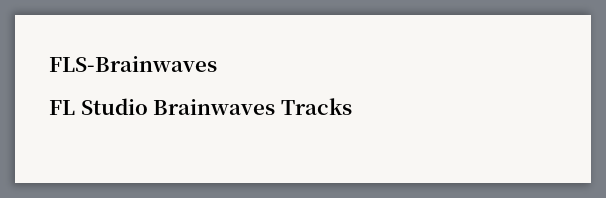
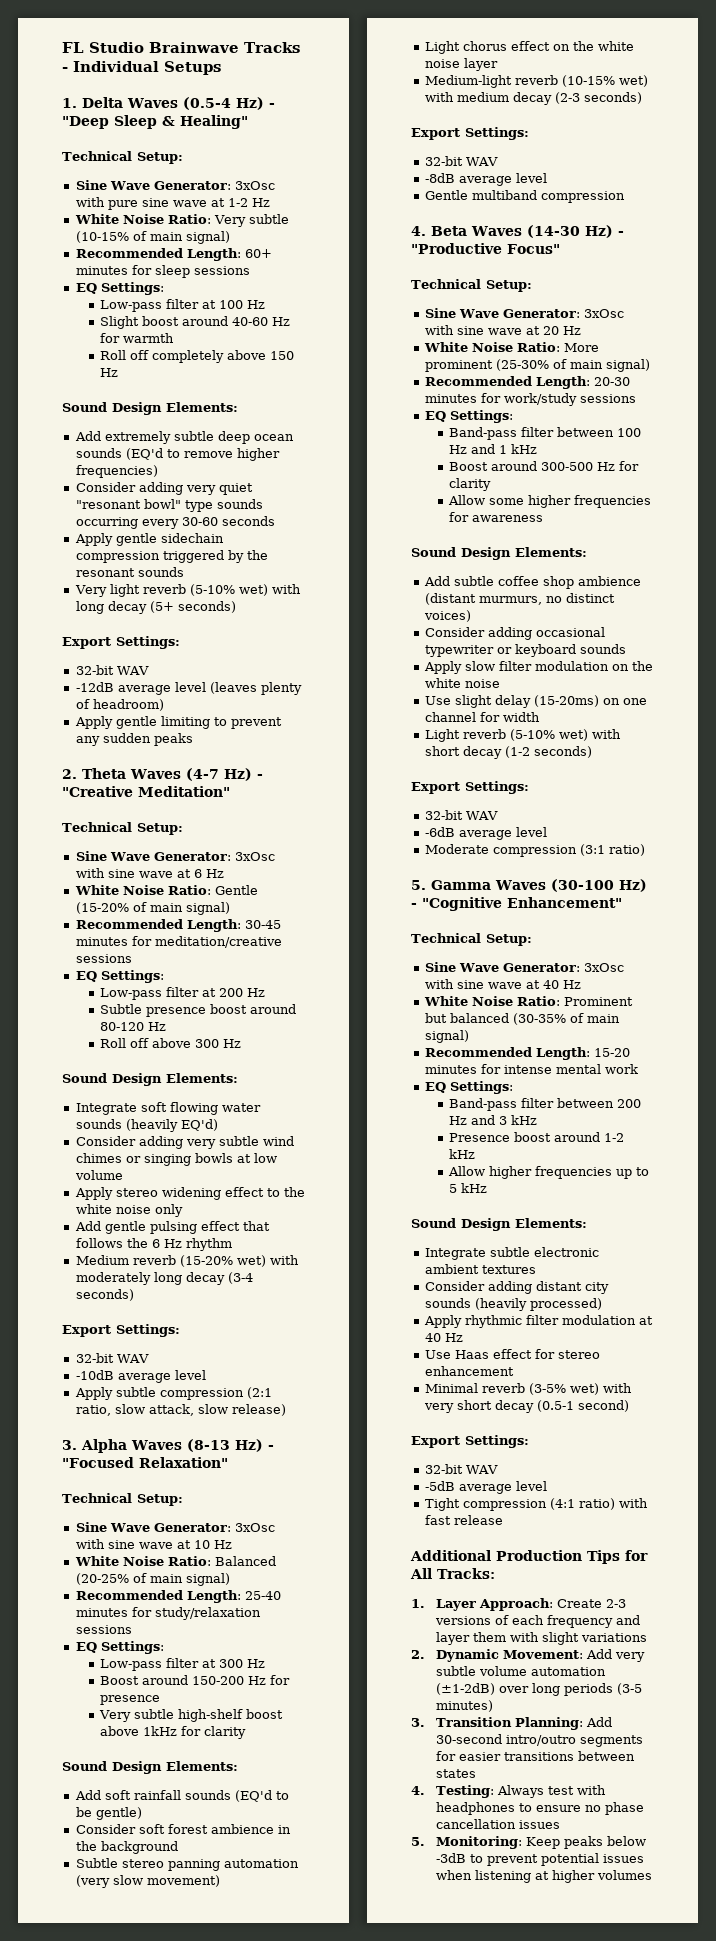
- FLS-Brainwaves
- FL Studio Brainwaves Tracks
+ FL Studio Brainwave Tracks - Individual Setups
+ 1. Delta Waves (0.5-4 Hz) - "Deep Sleep & Healing"
+ Technical Setup:
+ Sine Wave Generator: 3xOsc with pure sine wave at 1-2 Hz
+ White Noise Ratio: Very subtle (10-15% of main signal)
+ Recommended Length: 60+ minutes for sleep sessions
+ EQ Settings:
+ Low-pass filter at 100 Hz
+ Slight boost around 40-60 Hz for warmth
+ Roll off completely above 150 Hz
+ Sound Design Elements:
+ Add extremely subtle deep ocean sounds (EQ'd to remove higher frequencies)
+ Consider adding very quiet "resonant bowl" type sounds occurring every 30-60 seconds
+ Apply gentle sidechain compression triggered by the resonant sounds
+ Very light reverb (5-10% wet) with long decay (5+ seconds)
+ Export Settings:
+ 32-bit WAV
+ -12dB average level (leaves plenty of headroom)
+ Apply gentle limiting to prevent any sudden peaks
+ 2. Theta Waves (4-7 Hz) - "Creative Meditation"
+ Technical Setup:
+ Sine Wave Generator: 3xOsc with sine wave at 6 Hz
+ White Noise Ratio: Gentle (15-20% of main signal)
+ Recommended Length: 30-45 minutes for meditation/creative sessions
+ EQ Settings:
+ Low-pass filter at 200 Hz
+ Subtle presence boost around 80-120 Hz
+ Roll off above 300 Hz
+ Sound Design Elements:
+ Integrate soft flowing water sounds (heavily EQ'd)
+ Consider adding very subtle wind chimes or singing bowls at low volume
+ Apply stereo widening effect to the white noise only
+ Add gentle pulsing effect that follows the 6 Hz rhythm
+ Medium reverb (15-20% wet) with moderately long decay (3-4 seconds)
+ Export Settings:
+ 32-bit WAV
+ -10dB average level
+ Apply subtle compression (2:1 ratio, slow attack, slow release)
+ 3. Alpha Waves (8-13 Hz) - "Focused Relaxation"
+ Technical Setup:
+ Sine Wave Generator: 3xOsc with sine wave at 10 Hz
+ White Noise Ratio: Balanced (20-25% of main signal)
+ Recommended Length: 25-40 minutes for study/relaxation sessions
+ EQ Settings:
+ Low-pass filter at 300 Hz
+ Boost around 150-200 Hz for presence
+ Very subtle high-shelf boost above 1kHz for clarity
+ Sound Design Elements:
+ Add soft rainfall sounds (EQ'd to be gentle)
+ Consider soft forest ambience in the background
+ Subtle stereo panning automation (very slow movement)
+ Light chorus effect on the white noise layer
+ Medium-light reverb (10-15% wet) with medium decay (2-3 seconds)
+ Export Settings:
+ 32-bit WAV
+ -8dB average level
+ Gentle multiband compression
+ 4. Beta Waves (14-30 Hz) - "Productive Focus"
+ Technical Setup:
+ Sine Wave Generator: 3xOsc with sine wave at 20 Hz
+ White Noise Ratio: More prominent (25-30% of main signal)
+ Recommended Length: 20-30 minutes for work/study sessions
+ EQ Settings:
+ Band-pass filter between 100 Hz and 1 kHz
+ Boost around 300-500 Hz for clarity
+ Allow some higher frequencies for awareness
+ Sound Design Elements:
+ Add subtle coffee shop ambience (distant murmurs, no distinct voices)
+ Consider adding occasional typewriter or keyboard sounds
+ Apply slow filter modulation on the white noise
+ Use slight delay (15-20ms) on one channel for width
+ Light reverb (5-10% wet) with short decay (1-2 seconds)
+ Export Settings:
+ 32-bit WAV
+ -6dB average level
+ Moderate compression (3:1 ratio)
+ 5. Gamma Waves (30-100 Hz) - "Cognitive Enhancement"
+ Technical Setup:
+ Sine Wave Generator: 3xOsc with sine wave at 40 Hz
+ White Noise Ratio: Prominent but balanced (30-35% of main signal)
+ Recommended Length: 15-20 minutes for intense mental work
+ EQ Settings:
+ Band-pass filter between 200 Hz and 3 kHz
+ Presence boost around 1-2 kHz
+ Allow higher frequencies up to 5 kHz
+ Sound Design Elements:
+ Integrate subtle electronic ambient textures
+ Consider adding distant city sounds (heavily processed)
+ Apply rhythmic filter modulation at 40 Hz
+ Use Haas effect for stereo enhancement
+ Minimal reverb (3-5% wet) with very short decay (0.5-1 second)
+ Export Settings:
+ 32-bit WAV
+ -5dB average level
+ Tight compression (4:1 ratio) with fast release
+ Additional Production Tips for All Tracks:
+ 1. Layer Approach: Create 2-3 versions of each frequency and layer them with slight variations
+ 2. Dynamic Movement: Add very subtle volume automation (±1-2dB) over long periods (3-5 minutes)
+ 3. Transition Planning: Add 30-second intro/outro segments for easier transitions between states
+ 4. Testing: Always test with headphones to ensure no phase cancellation issues
+ 5. Monitoring: Keep peaks below -3dB to prevent potential issues when listening at higher volumes

